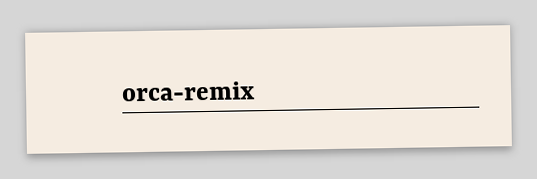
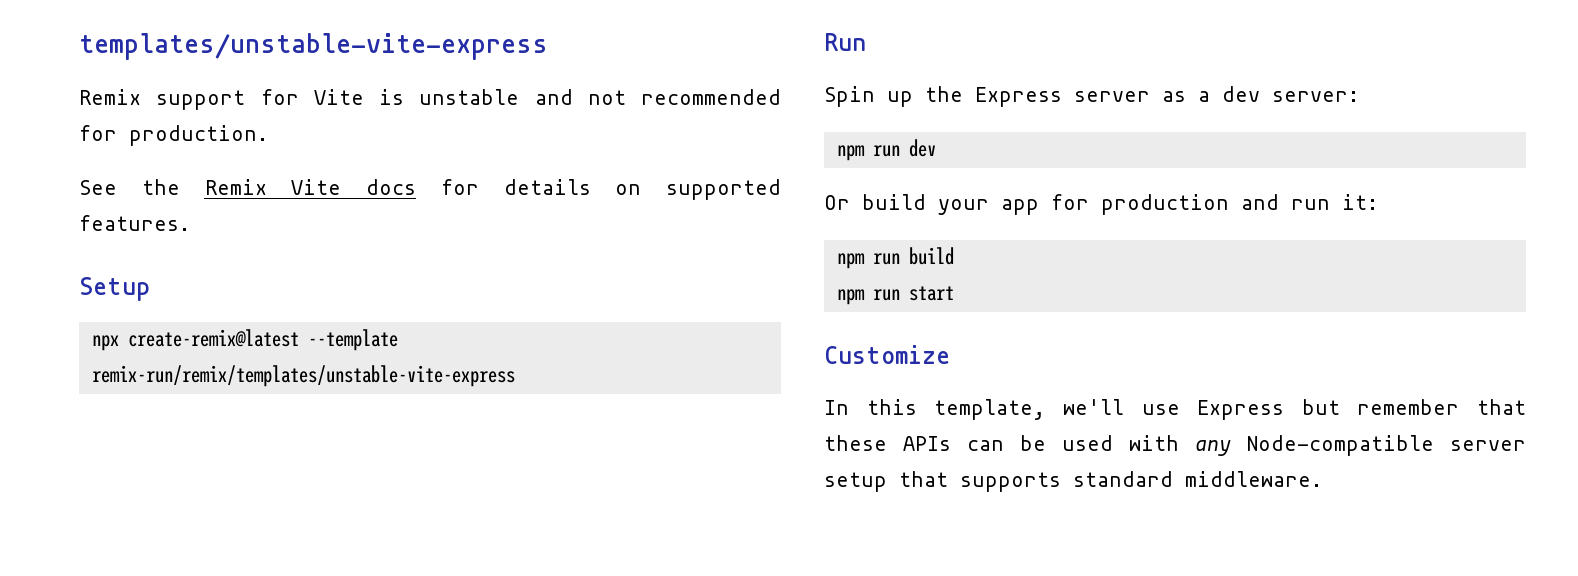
- orca-remix
+ templates/unstable-vite-express
+ Remix support for Vite is unstable and not recommended for production.
+ See the Remix Vite docs for details on supported features.
+ Setup
+ npx create-remix@latest --template remix-run/remix/templates/unstable-vite-express
+ Run
+ Spin up the Express server as a dev server:
+ npm run dev
+ Or build your app for production and run it:
+ npm run build
+ npm run start
+ Customize
+ In this template, we'll use Express but remember that these APIs can be used with any Node-compatible server setup that supports standard middleware.

